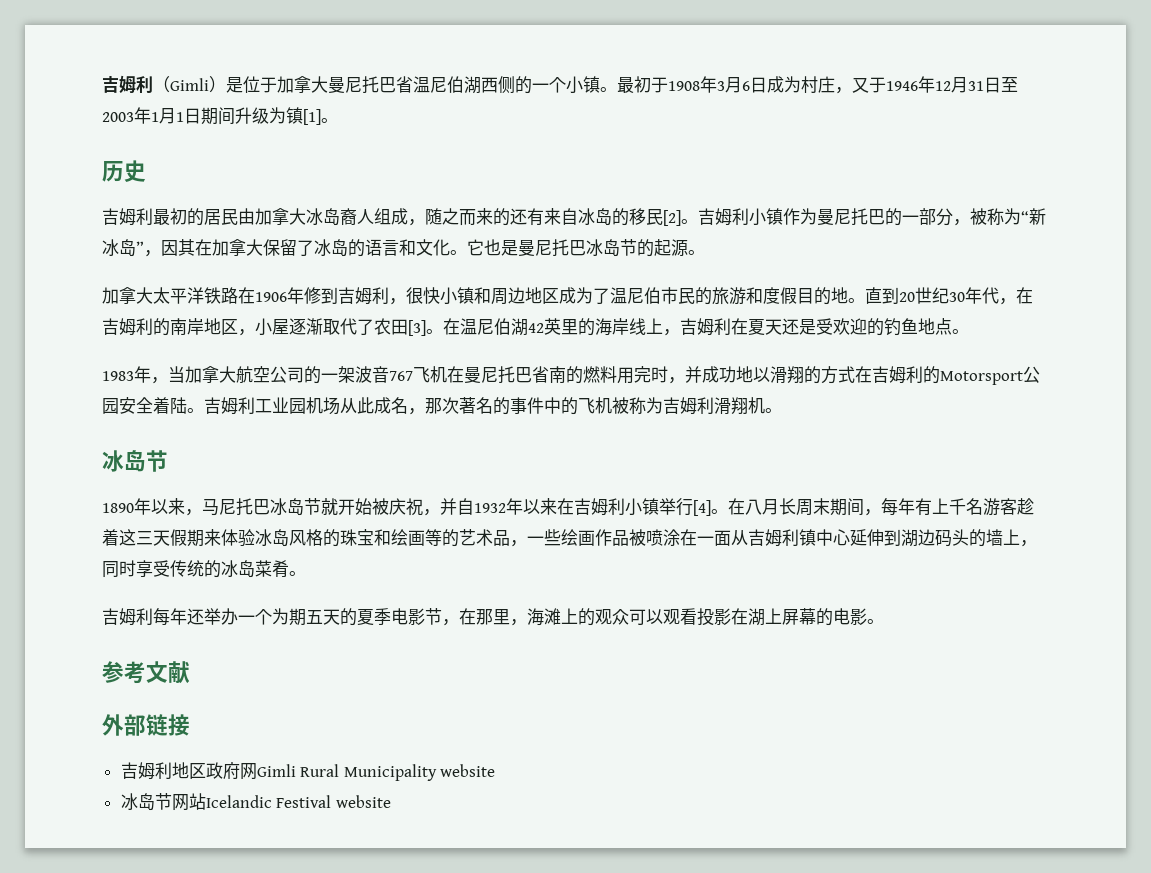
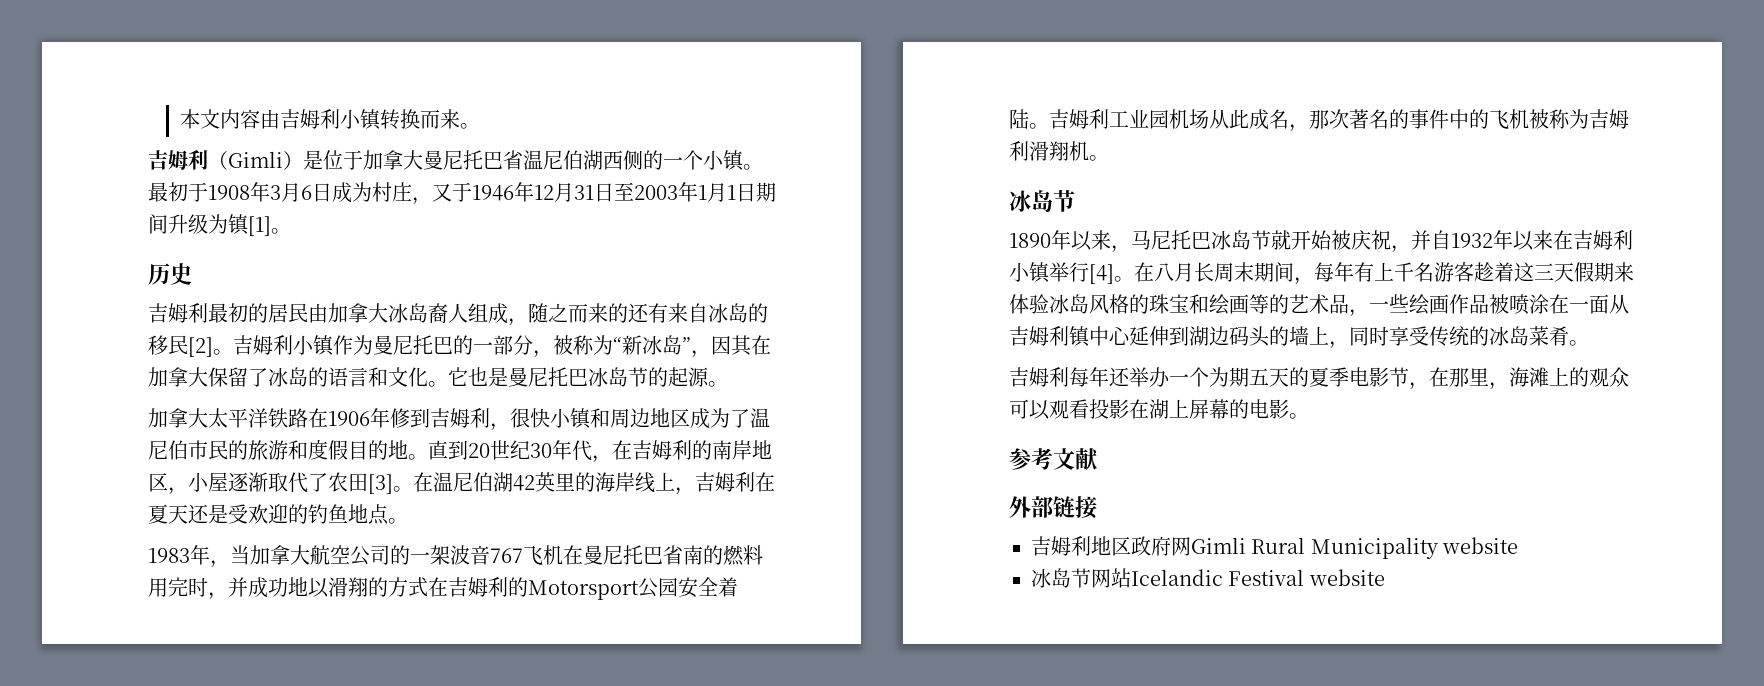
+ 本文内容由吉姆利小镇转换而来。

